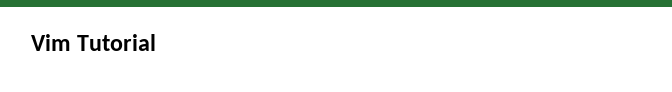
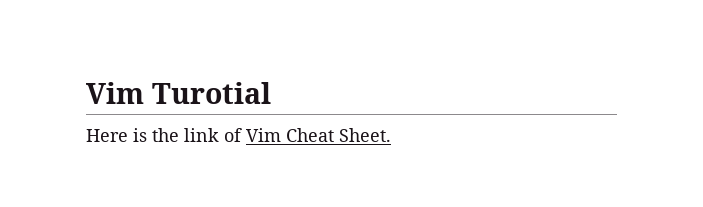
- Vim Tutorial
+ Vim Turotial
+ Here is the link of Vim Cheat Sheet.

